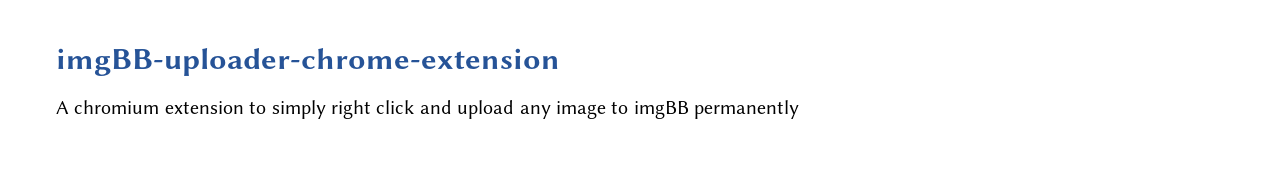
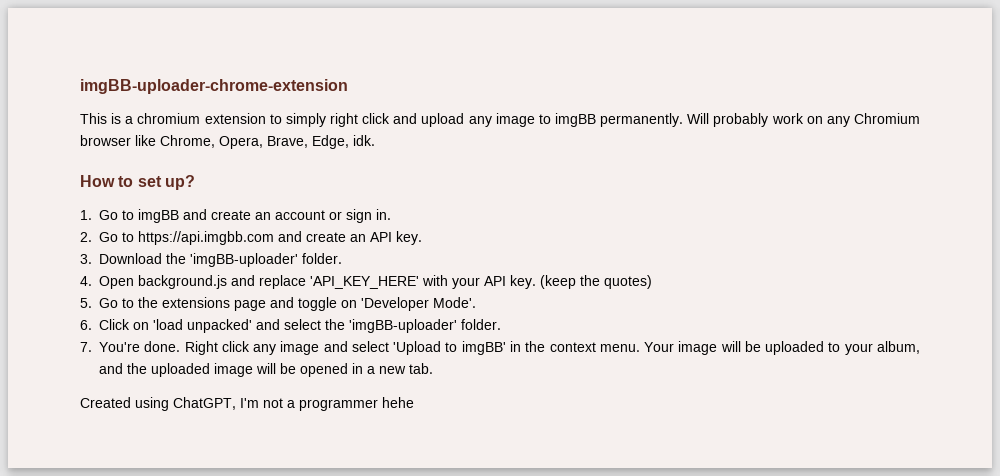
- A chromium extension to simply right click and upload any image to imgBB permanently
+ This is a chromium extension to simply right click and upload any image to imgBB permanently. Will probably work on any Chromium browser like Chrome, Opera, Brave, Edge, idk.
+ How to set up?
+ 1. Go to imgBB and create an account or sign in.
+ 2. Go to https://api.imgbb.com and create an API key.
+ 3. Download the 'imgBB-uploader' folder.
+ 4. Open background.js and replace 'API_KEY_HERE' with your API key. (keep the quotes)
+ 5. Go to the extensions page and toggle on 'Developer Mode'.
+ 6. Click on 'load unpacked' and select the 'imgBB-uploader' folder.
+ 7. You're done. Right click any image and select 'Upload to imgBB' in the context menu. Your image will be uploaded to your album, and the uploaded image will be opened in a new tab.
+ Created using ChatGPT, I'm not a programmer hehe

